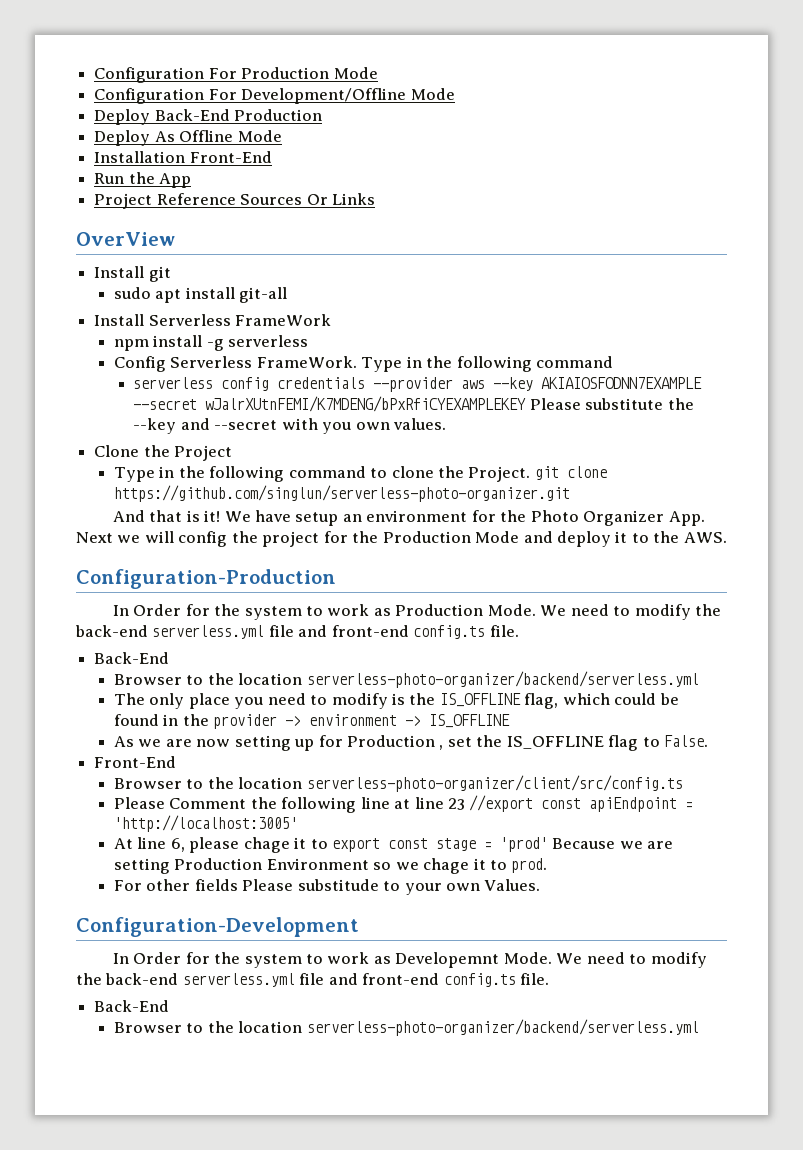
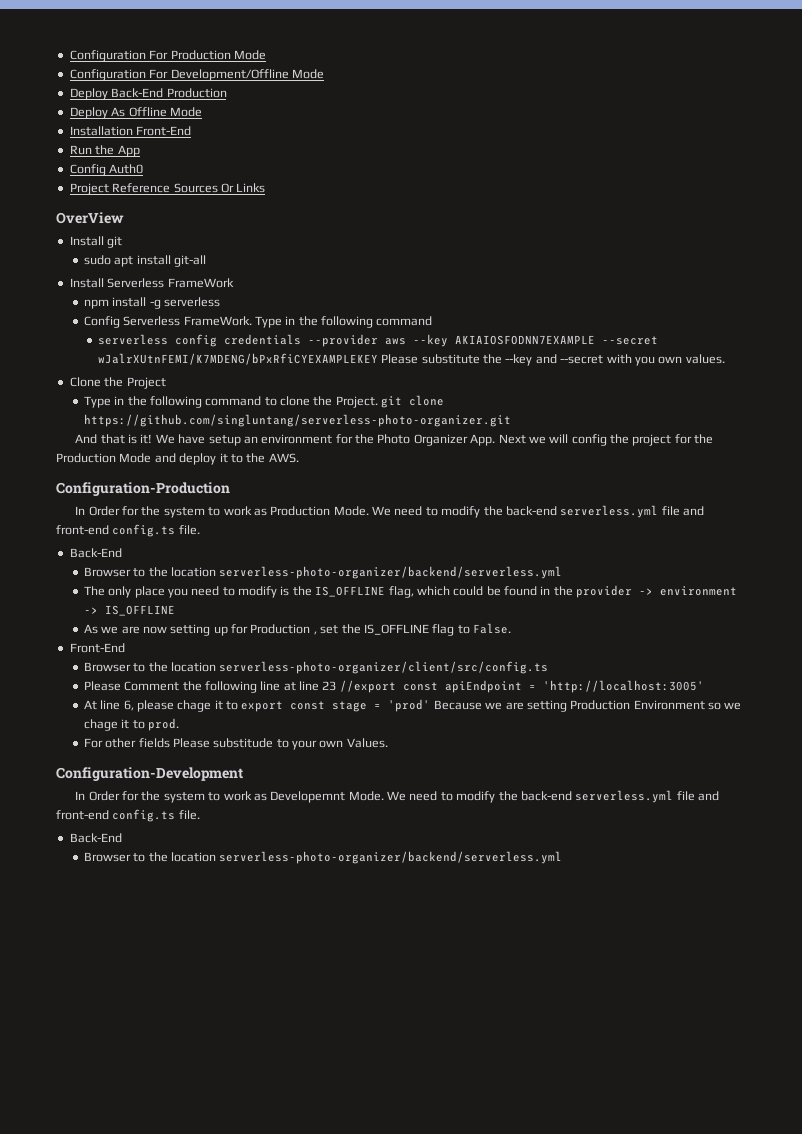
+ Config Auth0
- Type in the following command to clone the Project. git clone https://github.com/singlun/serverless-photo-organizer.git
+ Type in the following command to clone the Project. git clone https://github.com/singluntang/serverless-photo-organizer.git

